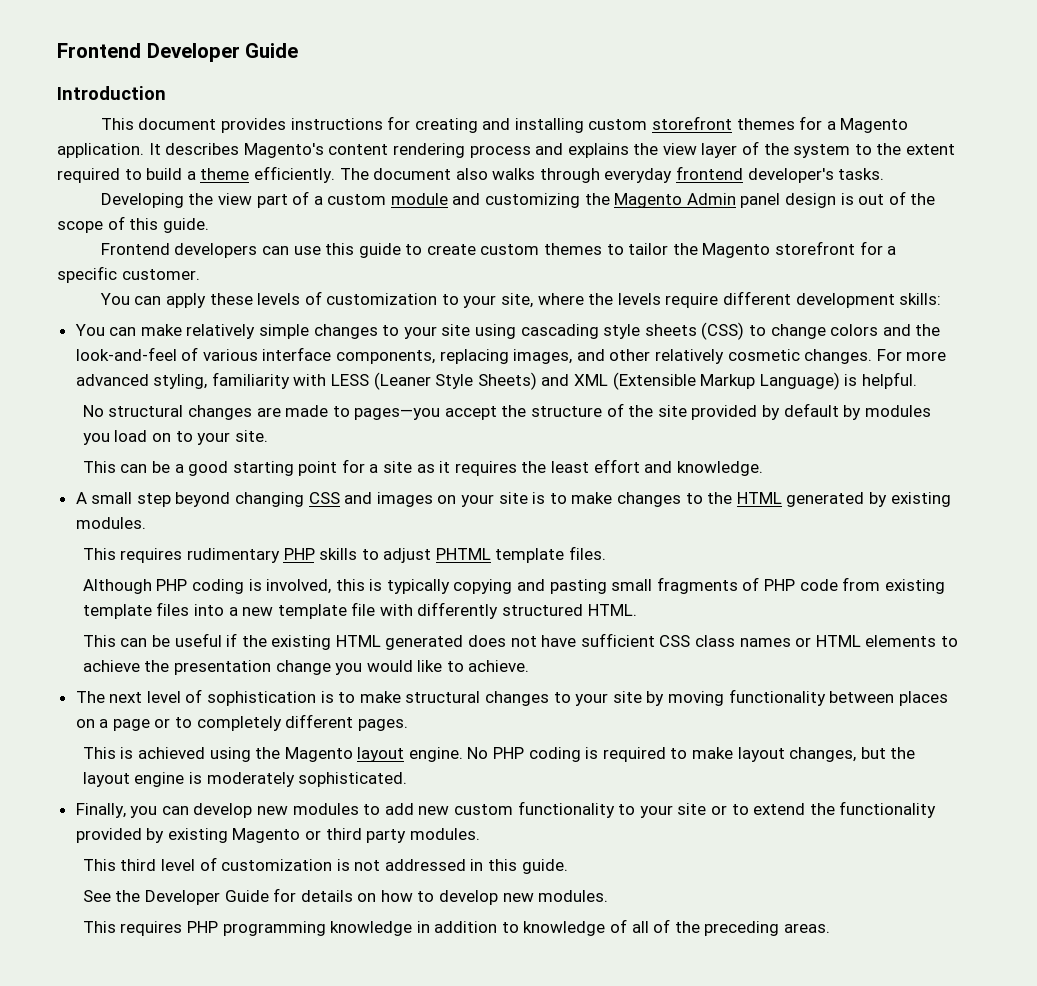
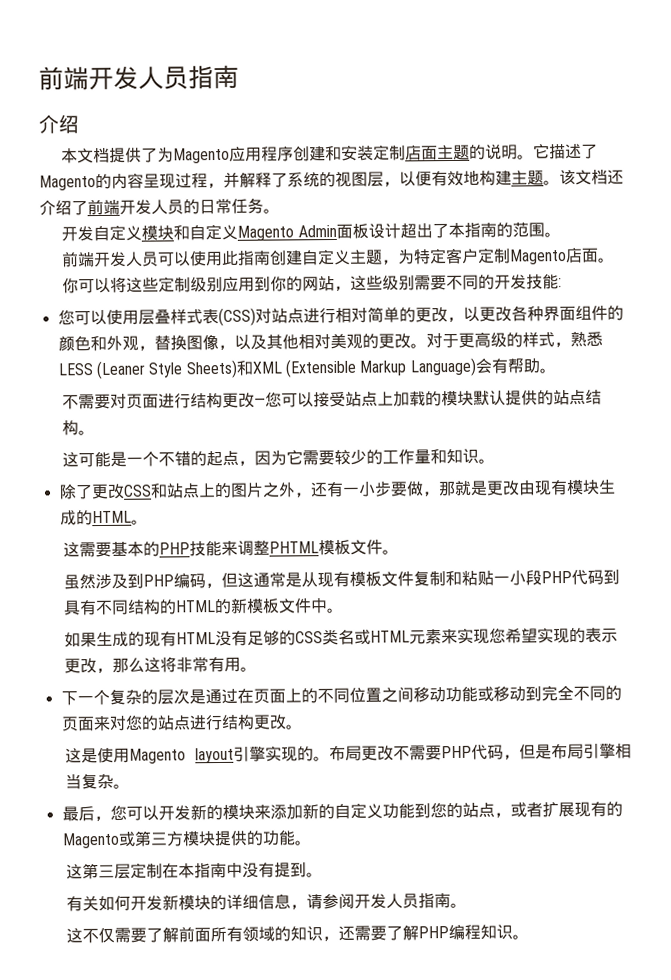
- Frontend Developer Guide
- Introduction
- This document provides instructions for creating and installing custom storefront themes for a Magento application. It describes Magento's content rendering process and explains the view layer of the system to the extent required to build a theme efficiently. The document also walks through everyday frontend developer's tasks.
- Developing the view part of a custom module and customizing the Magento Admin panel design is out of the scope of this guide.
- Frontend developers can use this guide to create custom themes to tailor the Magento storefront for a specific customer.
- You can apply these levels of customization to your site, where the levels require different development skills:
- You can make relatively simple changes to your site using cascading style sheets (CSS) to change colors and the look-and-feel of various interface components, replacing images, and other relatively cosmetic changes. For more advanced styling, familiarity with LESS (Leaner Style Sheets) and XML (Extensible Markup Language) is helpful.
- No structural changes are made to pages—you accept the structure of the site provided by default by modules you load on to your site.
- This can be a good starting point for a site as it requires the least effort and knowledge.
- A small step beyond changing CSS and images on your site is to make changes to the HTML generated by existing modules.
- This requires rudimentary PHP skills to adjust PHTML template files.
- Although PHP coding is involved, this is typically copying and pasting small fragments of PHP code from existing template files into a new template file with differently structured HTML.
- This can be useful if the existing HTML generated does not have sufficient CSS class names or HTML elements to achieve the presentation change you would like to achieve.
- The next level of sophistication is to make structural changes to your site by moving functionality between places on a page or to completely different pages.
- This is achieved using the Magento layout engine. No PHP coding is required to make layout changes, but the layout engine is moderately sophisticated.
- Finally, you can develop new modules to add new custom functionality to your site or to extend the functionality provided by existing Magento or third party modules.
- This third level of customization is not addressed in this guide.
- See the Developer Guide for details on how to develop new modules.
- This requires PHP programming knowledge in addition to knowledge of all of the preceding areas.
+ 前端开发人员指南
+ 介绍
+ 本文档提供了为Magento应用程序创建和安装定制店面主题的说明。它描述了Magento的内容呈现过程，并解释了系统的视图层，以便有效地构建主题。该文档还介绍了前端开发人员的日常任务。
+ 开发自定义模块和自定义Magento Admin面板设计超出了本指南的范围。
+ 前端开发人员可以使用此指南创建自定义主题，为特定客户定制Magento店面。
+ 你可以将这些定制级别应用到你的网站，这些级别需要不同的开发技能:
+ 您可以使用层叠样式表(CSS)对站点进行相对简单的更改，以更改各种界面组件的颜色和外观，替换图像，以及其他相对美观的更改。对于更高级的样式，熟悉LESS (Leaner Style Sheets)和XML (Extensible Markup Language)会有帮助。
+ 不需要对页面进行结构更改—您可以接受站点上加载的模块默认提供的站点结构。
+ 这可能是一个不错的起点，因为它需要较少的工作量和知识。
+ 除了更改CSS和站点上的图片之外，还有一小步要做，那就是更改由现有模块生成的HTML。
+ 这需要基本的PHP技能来调整PHTML模板文件。
+ 虽然涉及到PHP编码，但这通常是从现有模板文件复制和粘贴一小段PHP代码到具有不同结构的HTML的新模板文件中。
+ 如果生成的现有HTML没有足够的CSS类名或HTML元素来实现您希望实现的表示更改，那么这将非常有用。
+ 下一个复杂的层次是通过在页面上的不同位置之间移动功能或移动到完全不同的页面来对您的站点进行结构更改。
+ 这是使用Magento layout引擎实现的。布局更改不需要PHP代码，但是布局引擎相当复杂。
+ 最后，您可以开发新的模块来添加新的自定义功能到您的站点，或者扩展现有的Magento或第三方模块提供的功能。
+ 这第三层定制在本指南中没有提到。
+ 有关如何开发新模块的详细信息，请参阅开发人员指南。
+ 这不仅需要了解前面所有领域的知识，还需要了解PHP编程知识。

